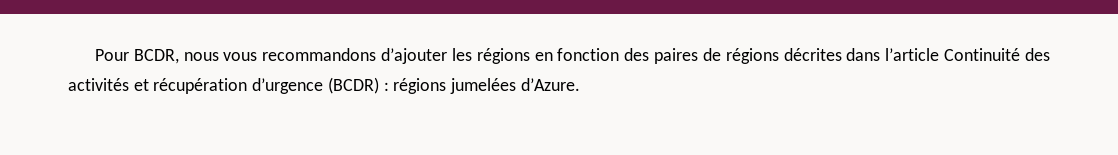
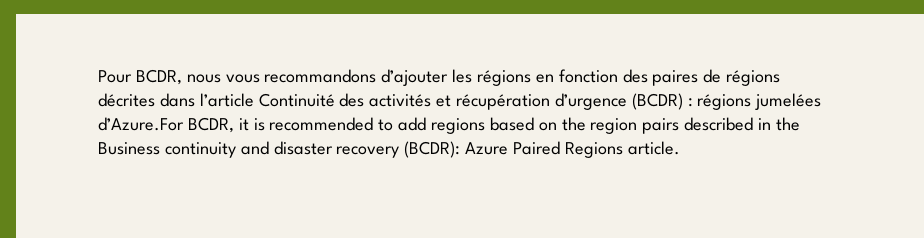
- Pour BCDR, nous vous recommandons d’ajouter les régions en fonction des paires de régions décrites dans l’article Continuité des activités et récupération d’urgence (BCDR) : régions jumelées d’Azure.
+ Pour BCDR, nous vous recommandons d’ajouter les régions en fonction des paires de régions décrites dans l’article Continuité des activités et récupération d’urgence (BCDR) : régions jumelées d’Azure.For BCDR, it is recommended to add regions based on the region pairs described in the Business continuity and disaster recovery (BCDR): Azure Paired Regions article.

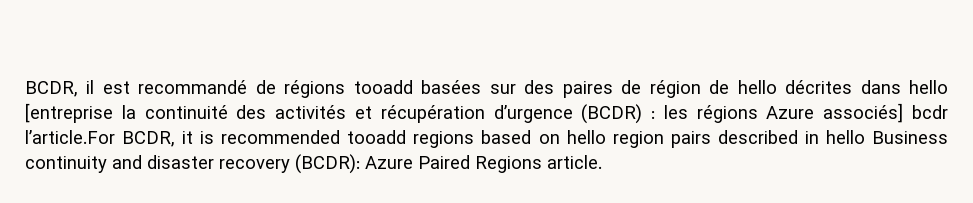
- Pour BCDR, nous vous recommandons d’ajouter les régions en fonction des paires de régions décrites dans l’article Continuité des activités et récupération d’urgence (BCDR) : régions jumelées d’Azure.For BCDR, it is recommended to add regions based on the region pairs described in the Business continuity and disaster recovery (BCDR): Azure Paired Regions article.
+ BCDR, il est recommandé de régions tooadd basées sur des paires de région de hello décrites dans hello [entreprise la continuité des activités et récupération d’urgence (BCDR) : les régions Azure associés] bcdr l’article.For BCDR, it is recommended tooadd regions based on hello region pairs described in hello Business continuity and disaster recovery (BCDR): Azure Paired Regions article.

